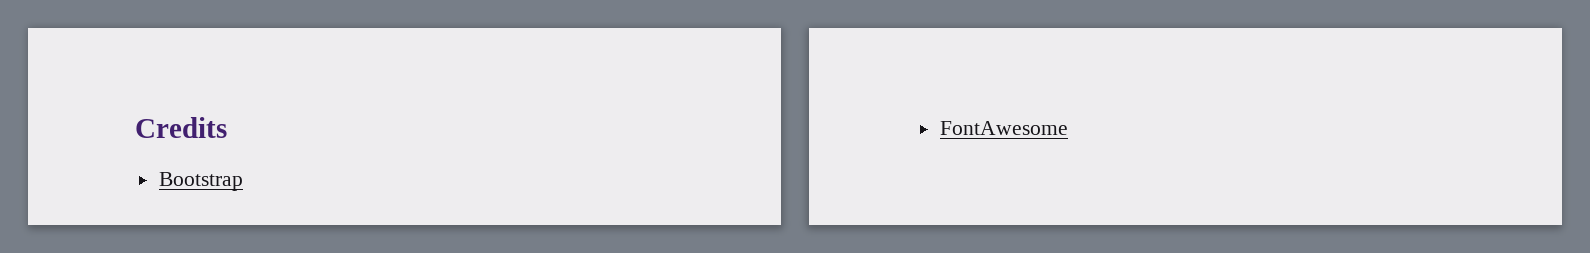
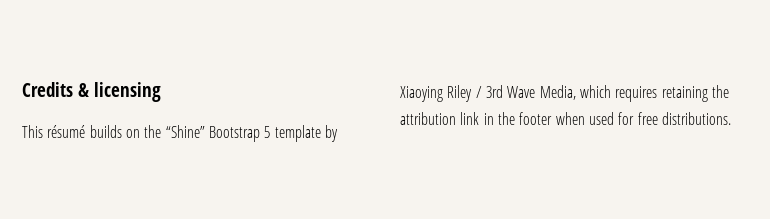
- Credits
- Bootstrap
- FontAwesome
+ Credits & licensing
+ This résumé builds on the “Shine” Bootstrap 5 template by Xiaoying Riley / 3rd Wave Media, which requires retaining the attribution link in the footer when used for free distributions.

